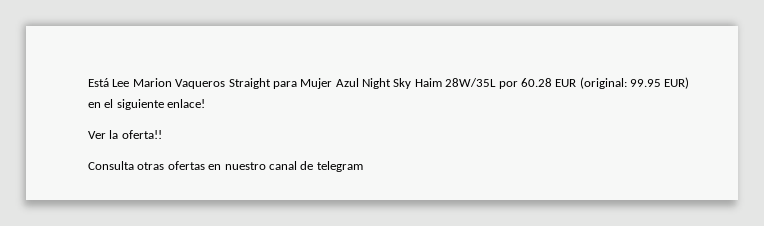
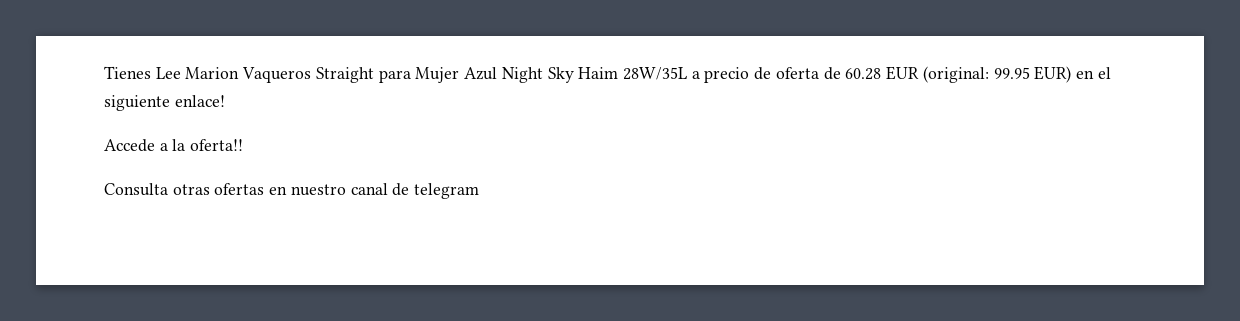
- Está Lee Marion Vaqueros Straight para Mujer Azul Night Sky Haim 28W/35L por 60.28 EUR (original: 99.95 EUR) en el siguiente enlace!
+ Tienes Lee Marion Vaqueros Straight para Mujer Azul Night Sky Haim 28W/35L a precio de oferta de 60.28 EUR (original: 99.95 EUR) en el siguiente enlace!
- Ver la oferta!!
+ Accede a la oferta!!

